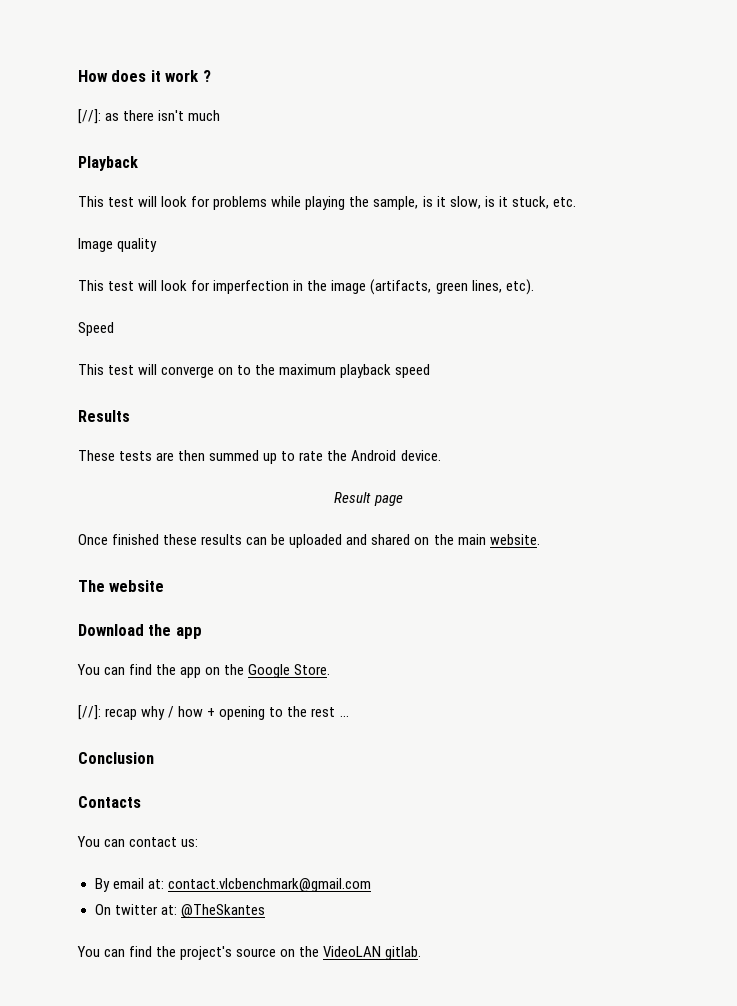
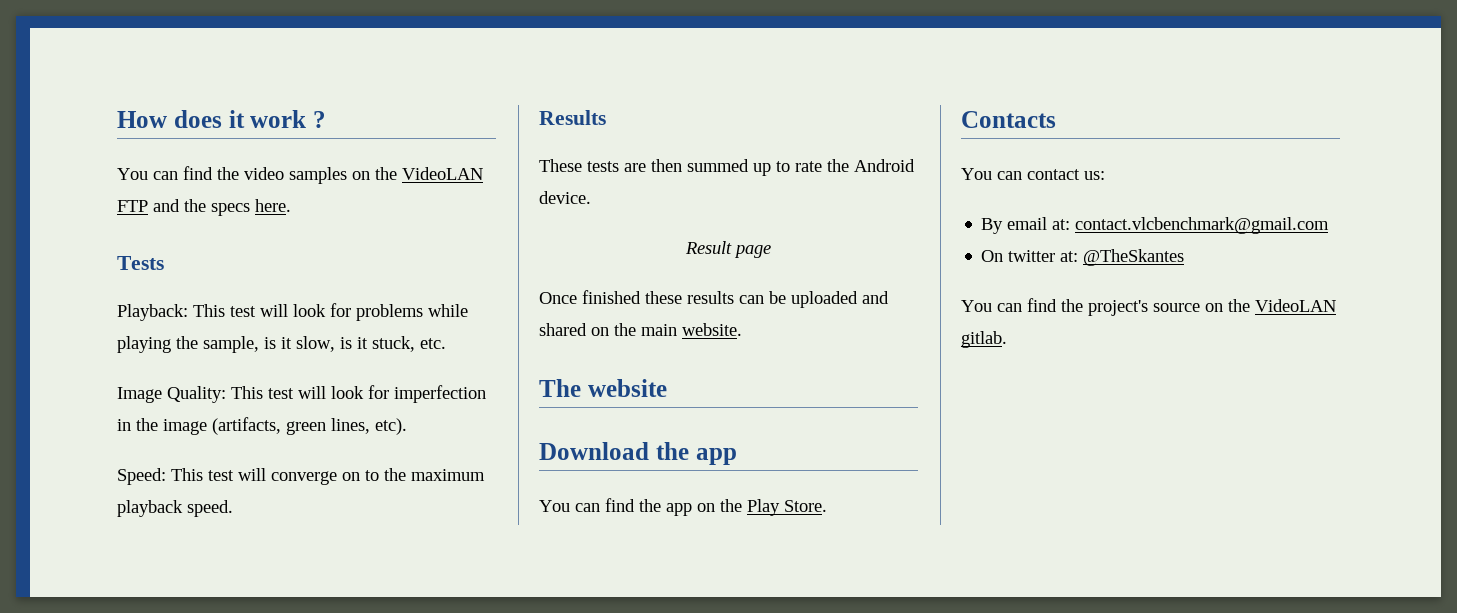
- [//]: as there isn't much
- Playback
- This test will look for problems while playing the sample, is it slow, is it stuck, etc.
+ You can find the video samples on the VideoLAN FTP and the specs here.
+ Tests
+ Playback: This test will look for problems while playing the sample, is it slow, is it stuck, etc.
- Image quality
- This test will look for imperfection in the image (artifacts, green lines, etc).
+ Image Quality: This test will look for imperfection in the image (artifacts, green lines, etc).
- Speed
- This test will converge on to the maximum playback speed
+ Speed: This test will converge on to the maximum playback speed.
- You can find the app on the Google Store.
+ You can find the app on the Play Store.
- [//]: recap why / how + opening to the rest ...
- Conclusion

